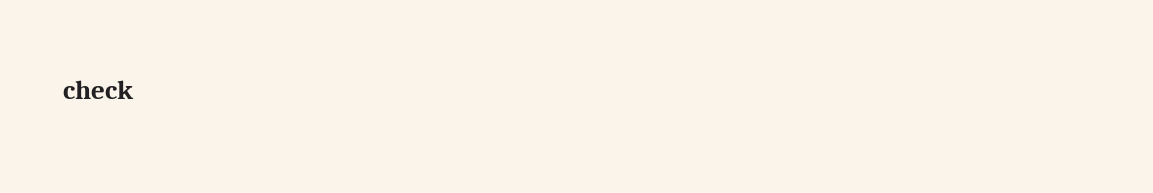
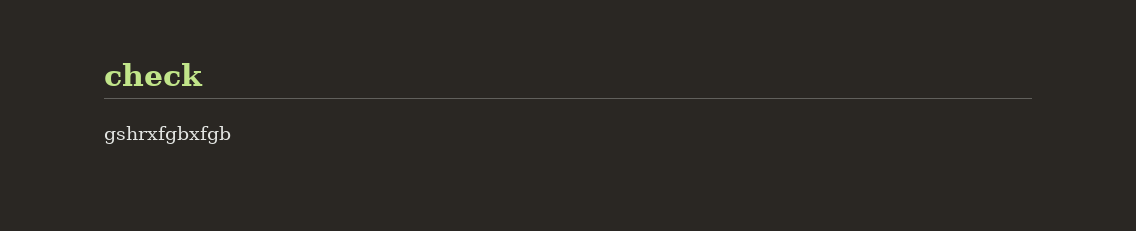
+ gshrxfgbxfgb

